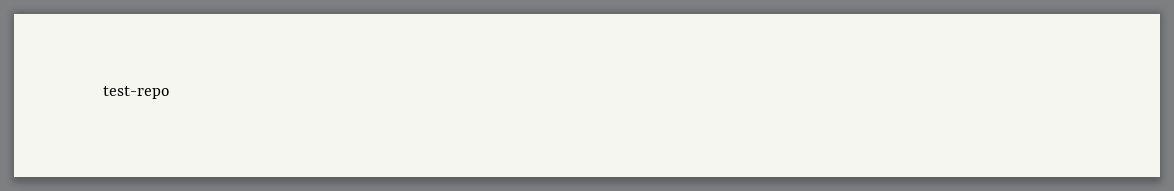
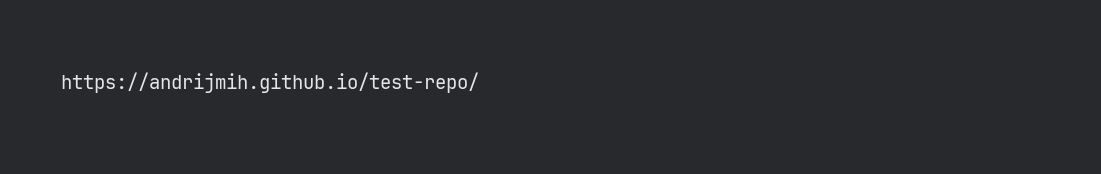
- test-repo
+ https://andrijmih.github.io/test-repo/

